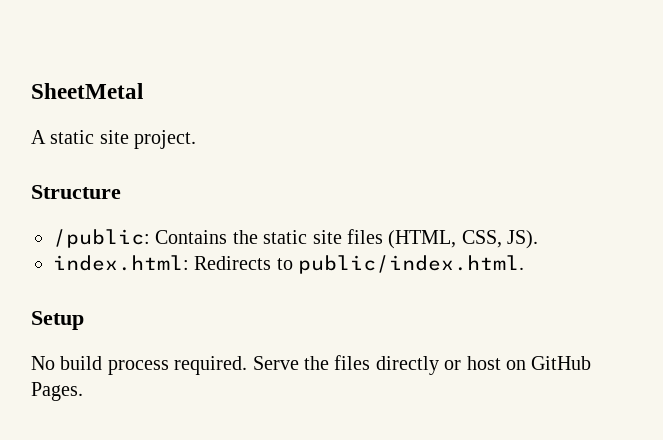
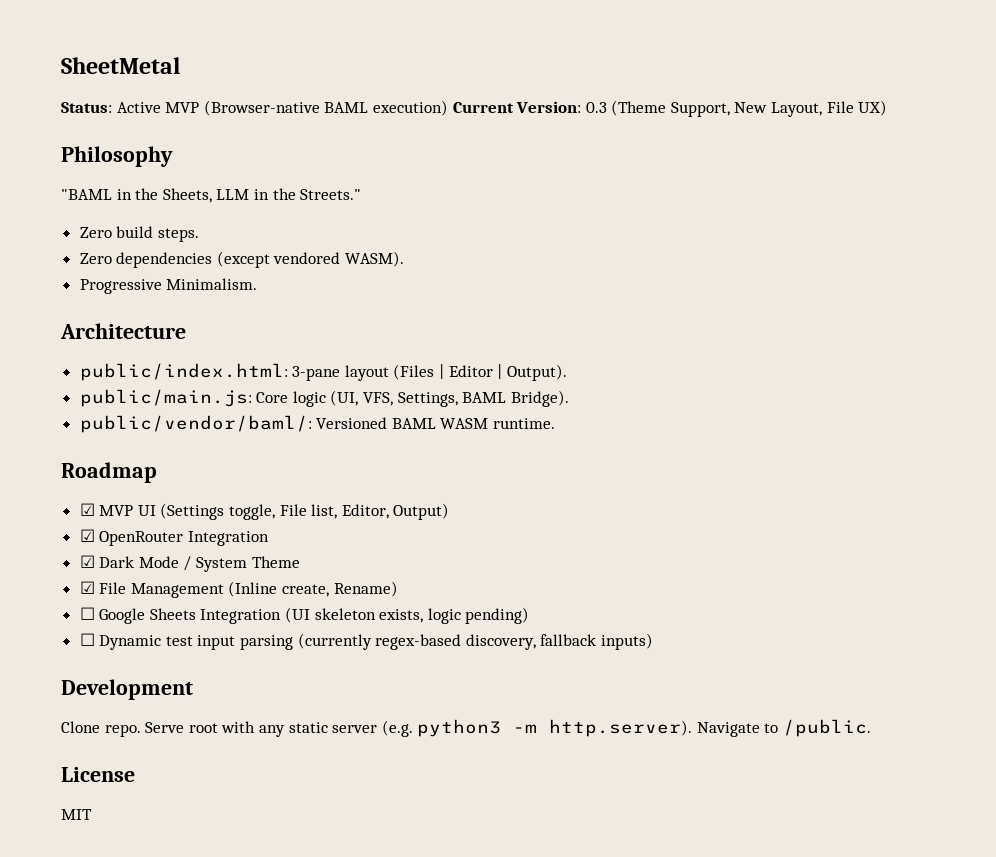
- A static site project.
- Structure
- /public: Contains the static site files (HTML, CSS, JS).
- index.html: Redirects to public/index.html.
- Setup
- No build process required. Serve the files directly or host on GitHub Pages.
+ Status: Active MVP (Browser-native BAML execution) Current Version: 0.3 (Theme Support, New Layout, File UX)
+ Philosophy
+ "BAML in the Sheets, LLM in the Streets."
+ Zero build steps.
+ Zero dependencies (except vendored WASM).
+ Progressive Minimalism.
+ Architecture
+ public/index.html: 3-pane layout (Files | Editor | Output).
+ public/main.js: Core logic (UI, VFS, Settings, BAML Bridge).
+ public/vendor/baml/: Versioned BAML WASM runtime.
+ Roadmap
+ ☑ MVP UI (Settings toggle, File list, Editor, Output)
+ ☑ OpenRouter Integration
+ ☑ Dark Mode / System Theme
+ ☑ File Management (Inline create, Rename)
+ ☐ Google Sheets Integration (UI skeleton exists, logic pending)
+ ☐ Dynamic test input parsing (currently regex-based discovery, fallback inputs)
+ Development
+ Clone repo. Serve root with any static server (e.g. python3 -m http.server). Navigate to /public.
+ License
+ MIT

